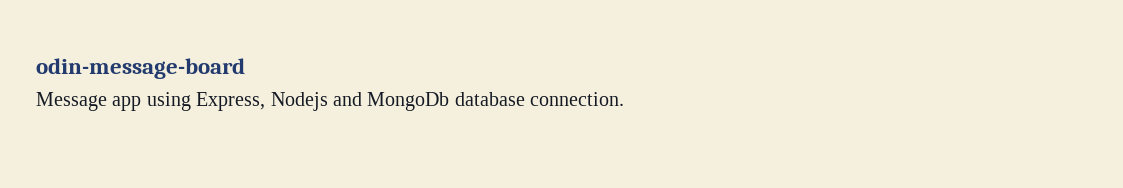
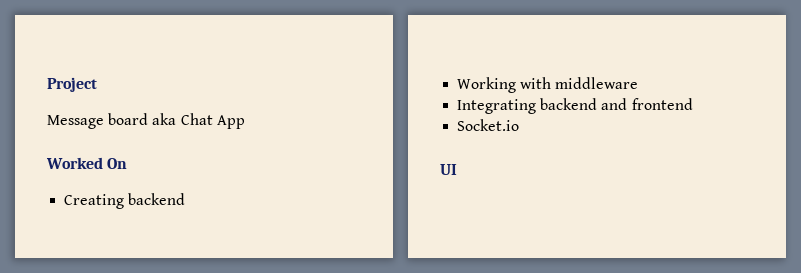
- odin-message-board
+ Project
- Message app using Express, Nodejs and MongoDb database connection.
+ Message board aka Chat App
+ Worked On
+ Creating backend
+ Working with middleware
+ Integrating backend and frontend
+ Socket.io
+ UI

